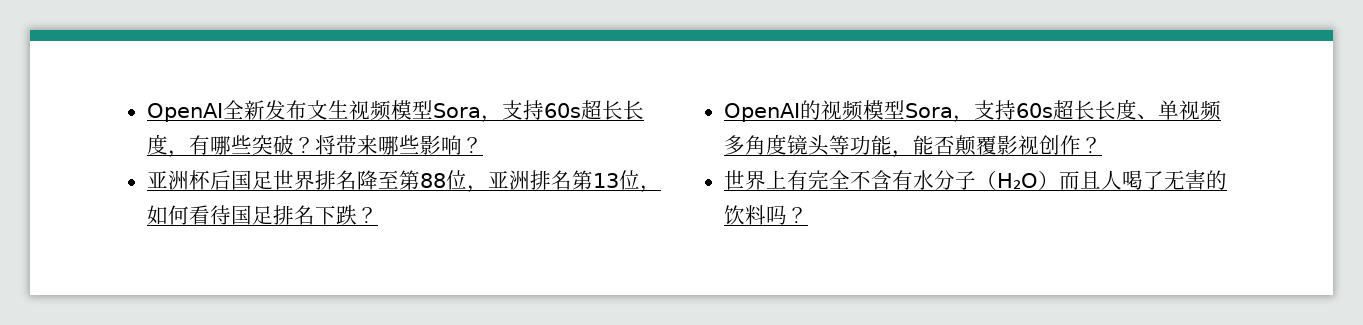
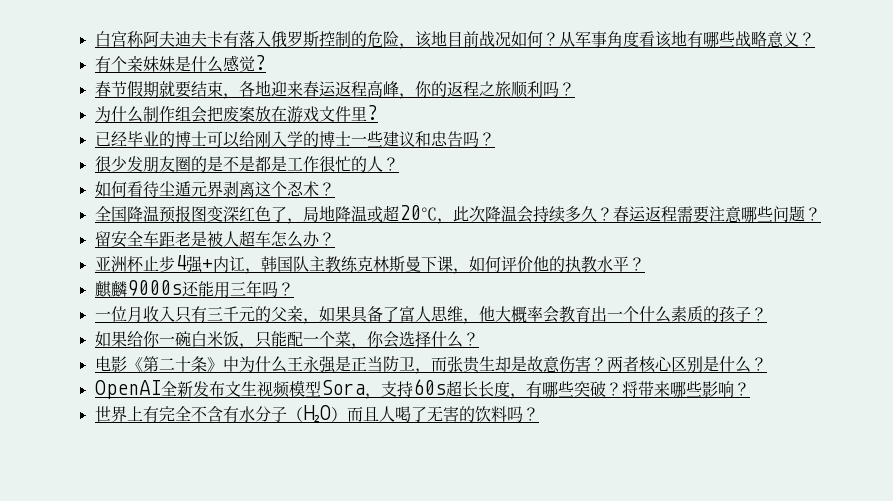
+ 白宫称阿夫迪夫卡有落入俄罗斯控制的危险，该地目前战况如何？从军事角度看该地有哪些战略意义？
+ 有个亲妹妹是什么感觉?
+ 春节假期就要结束，各地迎来春运返程高峰，你的返程之旅顺利吗？
+ 为什么制作组会把废案放在游戏文件里?
+ 已经毕业的博士可以给刚入学的博士一些建议和忠告吗？
+ 很少发朋友圈的是不是都是工作很忙的人？
+ 如何看待尘遁元界剥离这个忍术？
+ 全国降温预报图变深红色了，局地降温或超20℃，此次降温会持续多久？春运返程需要注意哪些问题？
+ 留安全车距老是被人超车怎么办？
+ 亚洲杯止步4强+内讧，韩国队主教练克林斯曼下课，如何评价他的执教水平？
+ 麒麟9000s还能用三年吗？
+ 一位月收入只有三千元的父亲，如果具备了富人思维，他大概率会教育出一个什么素质的孩子？
+ 如果给你一碗白米饭，只能配一个菜，你会选择什么？
+ 电影《第二十条》中为什么王永强是正当防卫，而张贵生却是故意伤害？两者核心区别是什么？
- 亚洲杯后国足世界排名降至第88位，亚洲排名第13位，如何看待国足排名下跌？
- OpenAI的视频模型Sora，支持60s超长长度、单视频多角度镜头等功能，能否颠覆影视创作？

